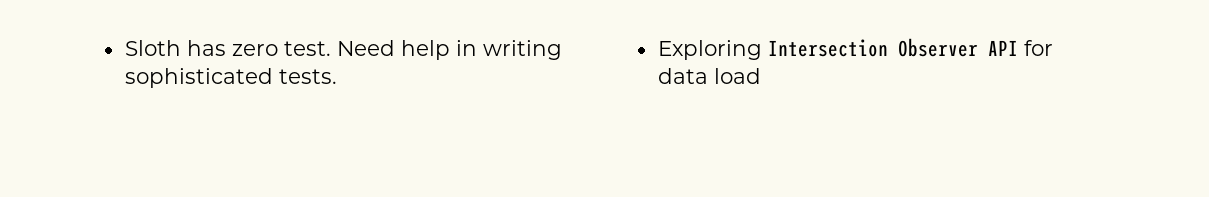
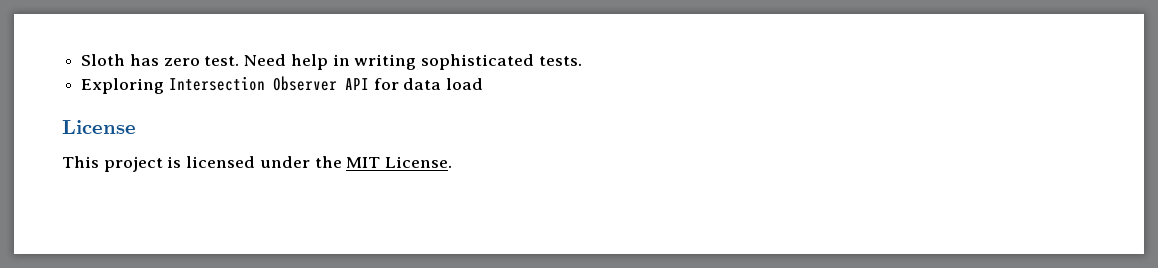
+ License
+ This project is licensed under the MIT License.

